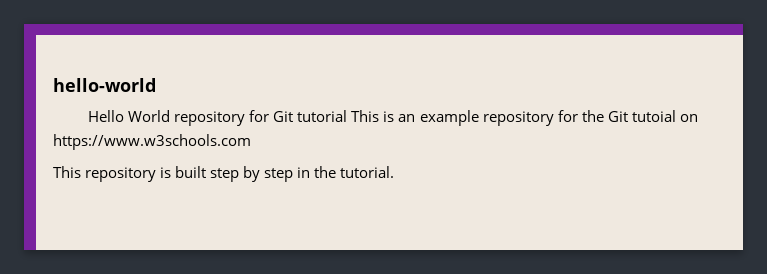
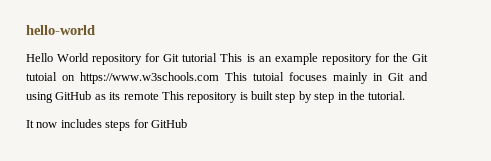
- Hello World repository for Git tutorial This is an example repository for the Git tutoial on https://www.w3schools.com
- This repository is built step by step in the tutorial.
+ Hello World repository for Git tutorial This is an example repository for the Git tutoial on https://www.w3schools.com This tutoial focuses mainly in Git and using GitHub as its remote This repository is built step by step in the tutorial.
+ It now includes steps for GitHub

